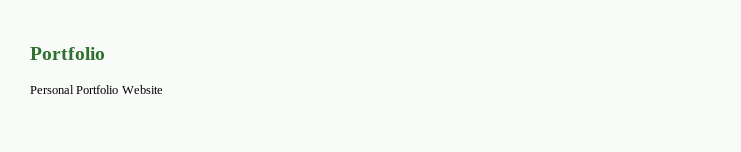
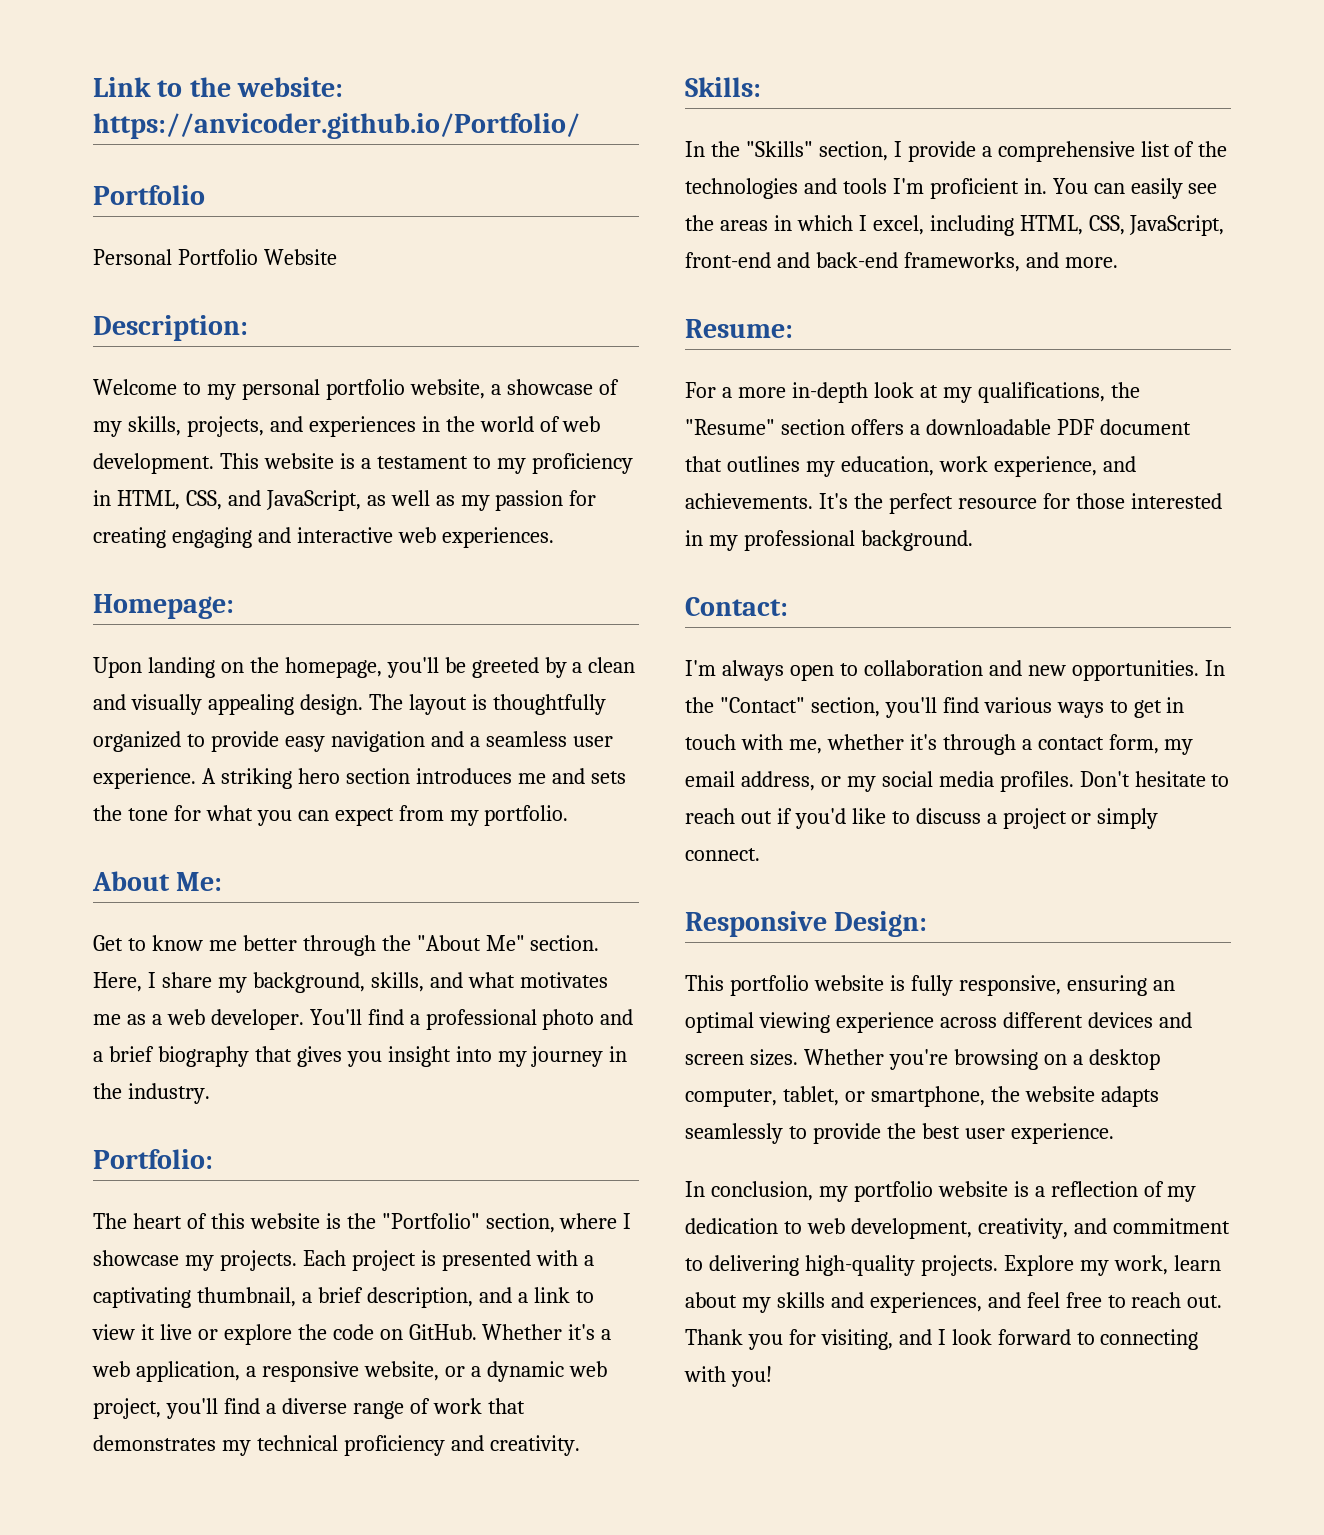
+ Link to the website: https://anvicoder.github.io/Portfolio/
+ Description:
+ Welcome to my personal portfolio website, a showcase of my skills, projects, and experiences in the world of web development. This website is a testament to my proficiency in HTML, CSS, and JavaScript, as well as my passion for creating engaging and interactive web experiences.
+ Homepage:
+ Upon landing on the homepage, you'll be greeted by a clean and visually appealing design. The layout is thoughtfully organized to provide easy navigation and a seamless user experience. A striking hero section introduces me and sets the tone for what you can expect from my portfolio.
+ About Me:
+ Get to know me better through the "About Me" section. Here, I share my background, skills, and what motivates me as a web developer. You'll find a professional photo and a brief biography that gives you insight into my journey in the industry.
+ Portfolio:
+ The heart of this website is the "Portfolio" section, where I showcase my projects. Each project is presented with a captivating thumbnail, a brief description, and a link to view it live or explore the code on GitHub. Whether it's a web application, a responsive website, or a dynamic web project, you'll find a diverse range of work that demonstrates my technical proficiency and creativity.
+ Skills:
+ In the "Skills" section, I provide a comprehensive list of the technologies and tools I'm proficient in. You can easily see the areas in which I excel, including HTML, CSS, JavaScript, front-end and back-end frameworks, and more.
+ Resume:
+ For a more in-depth look at my qualifications, the "Resume" section offers a downloadable PDF document that outlines my education, work experience, and achievements. It's the perfect resource for those interested in my professional background.
+ Contact:
+ I'm always open to collaboration and new opportunities. In the "Contact" section, you'll find various ways to get in touch with me, whether it's through a contact form, my email address, or my social media profiles. Don't hesitate to reach out if you'd like to discuss a project or simply connect.
+ Responsive Design:
+ This portfolio website is fully responsive, ensuring an optimal viewing experience across different devices and screen sizes. Whether you're browsing on a desktop computer, tablet, or smartphone, the website adapts seamlessly to provide the best user experience.
+ In conclusion, my portfolio website is a reflection of my dedication to web development, creativity, and commitment to delivering high-quality projects. Explore my work, learn about my skills and experiences, and feel free to reach out. Thank you for visiting, and I look forward to connecting with you!

